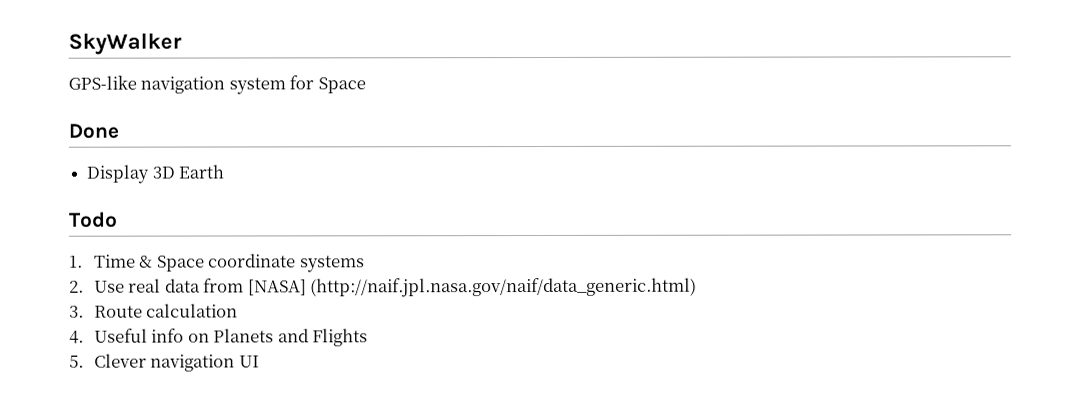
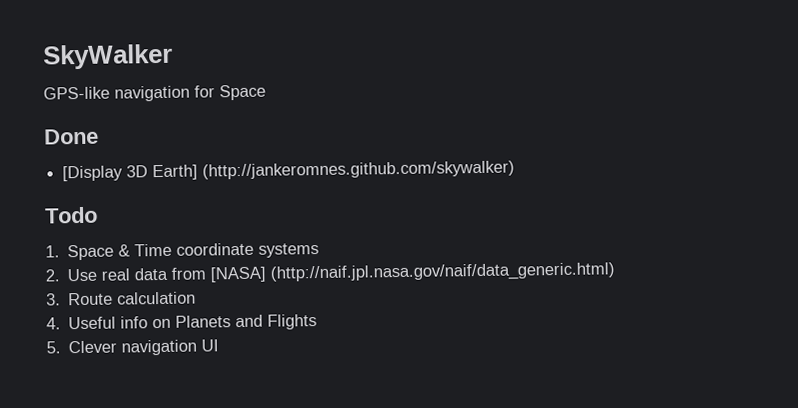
- GPS-like navigation system for Space
+ GPS-like navigation for Space
- Display 3D Earth
+ [Display 3D Earth] (http://jankeromnes.github.com/skywalker)
- 1. Time & Space coordinate systems
+ 1. Space & Time coordinate systems

